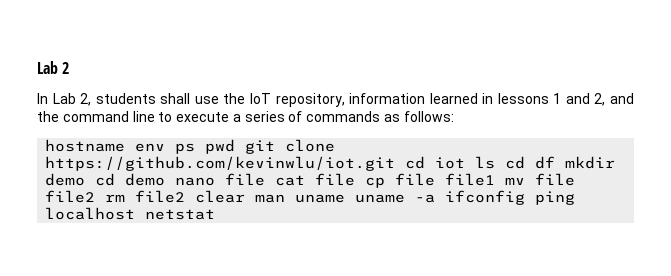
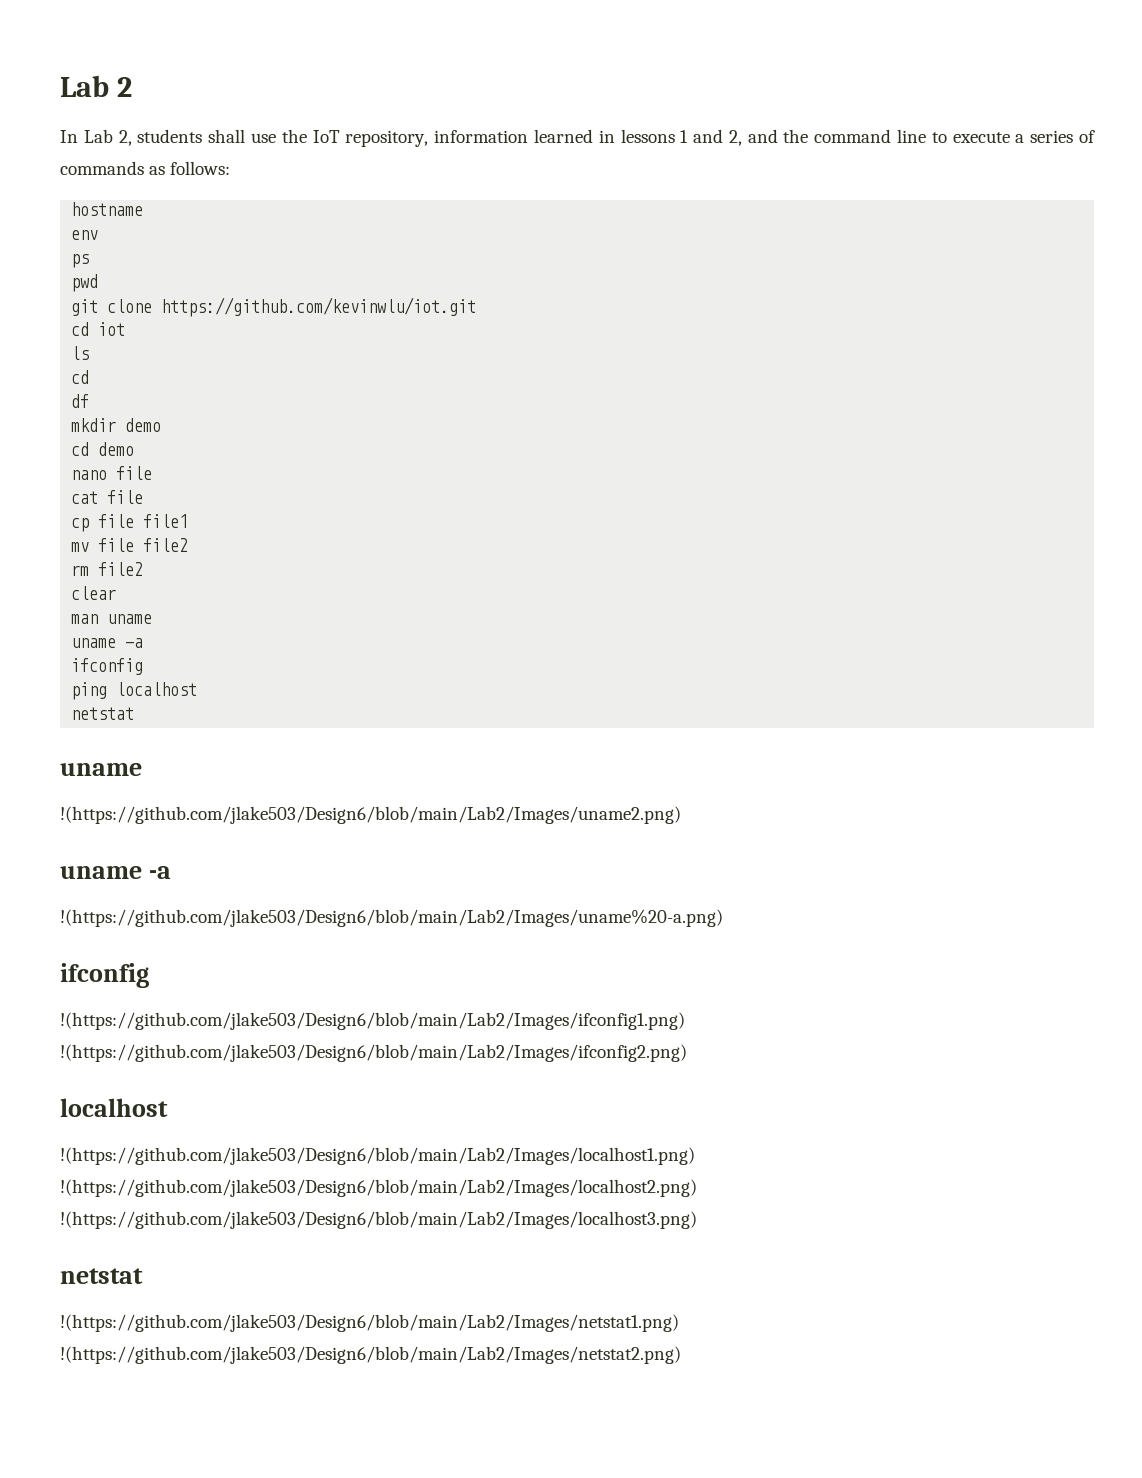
- hostname env ps pwd git clone https://github.com/kevinwlu/iot.git cd iot ls cd df mkdir demo cd demo nano file cat file cp file file1 mv file file2 rm file2 clear man uname uname -a ifconfig ping localhost netstat
+ hostname
+ env
+ ps
+ pwd
+ git clone https://github.com/kevinwlu/iot.git
+ cd iot
+ ls
+ cd
+ df
+ mkdir demo
+ cd demo
+ nano file
+ cat file
+ cp file file1
+ mv file file2
+ rm file2
+ clear
+ man uname
+ uname -a
+ ifconfig
+ ping localhost
+ netstat
+ uname
+ !(https://github.com/jlake503/Design6/blob/main/Lab2/Images/uname2.png)
+ uname -a
+ !(https://github.com/jlake503/Design6/blob/main/Lab2/Images/uname%20-a.png)
+ ifconfig
+ !(https://github.com/jlake503/Design6/blob/main/Lab2/Images/ifconfig1.png) !(https://github.com/jlake503/Design6/blob/main/Lab2/Images/ifconfig2.png)
+ localhost
+ !(https://github.com/jlake503/Design6/blob/main/Lab2/Images/localhost1.png) !(https://github.com/jlake503/Design6/blob/main/Lab2/Images/localhost2.png) !(https://github.com/jlake503/Design6/blob/main/Lab2/Images/localhost3.png)
+ netstat
+ !(https://github.com/jlake503/Design6/blob/main/Lab2/Images/netstat1.png) !(https://github.com/jlake503/Design6/blob/main/Lab2/Images/netstat2.png)

